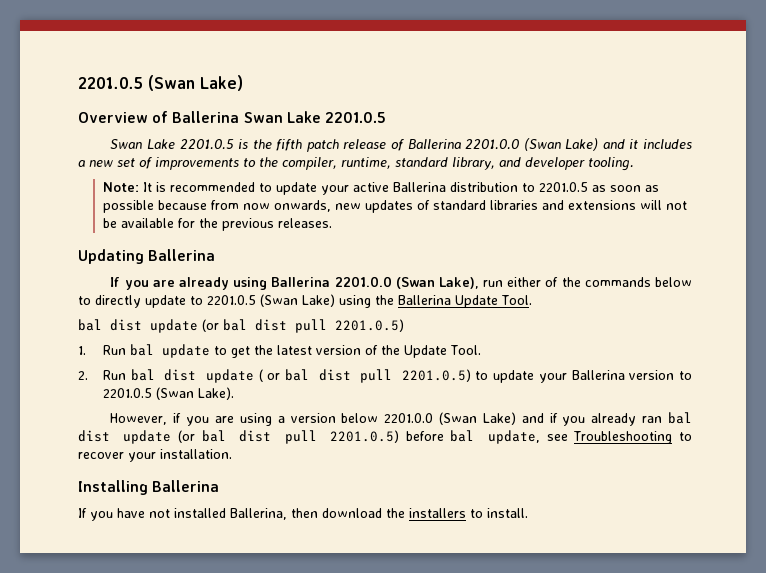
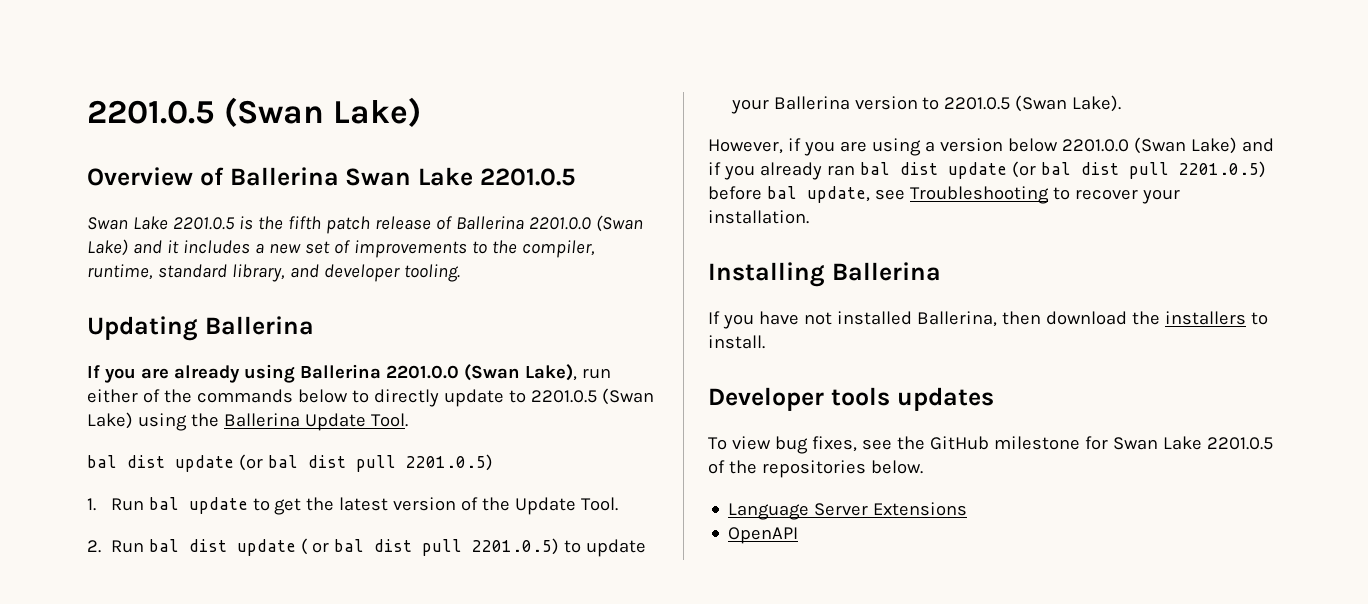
- Note: It is recommended to update your active Ballerina distribution to 2201.0.5 as soon as possible because from now onwards, new updates of standard libraries and extensions will not be available for the previous releases.
+ Developer tools updates
+ To view bug fixes, see the GitHub milestone for Swan Lake 2201.0.5 of the repositories below.
+ Language Server Extensions
+ OpenAPI

